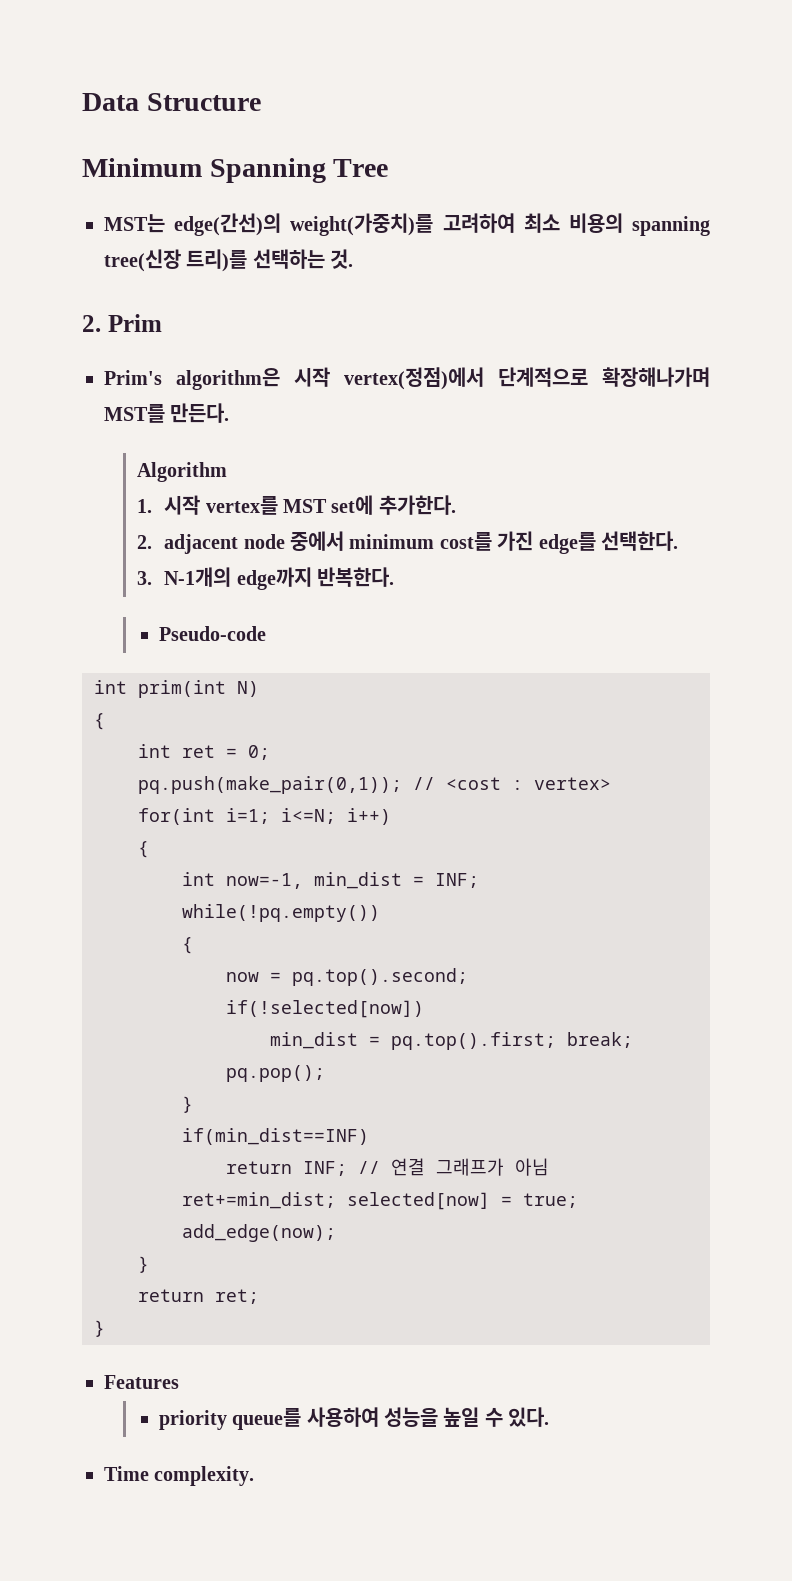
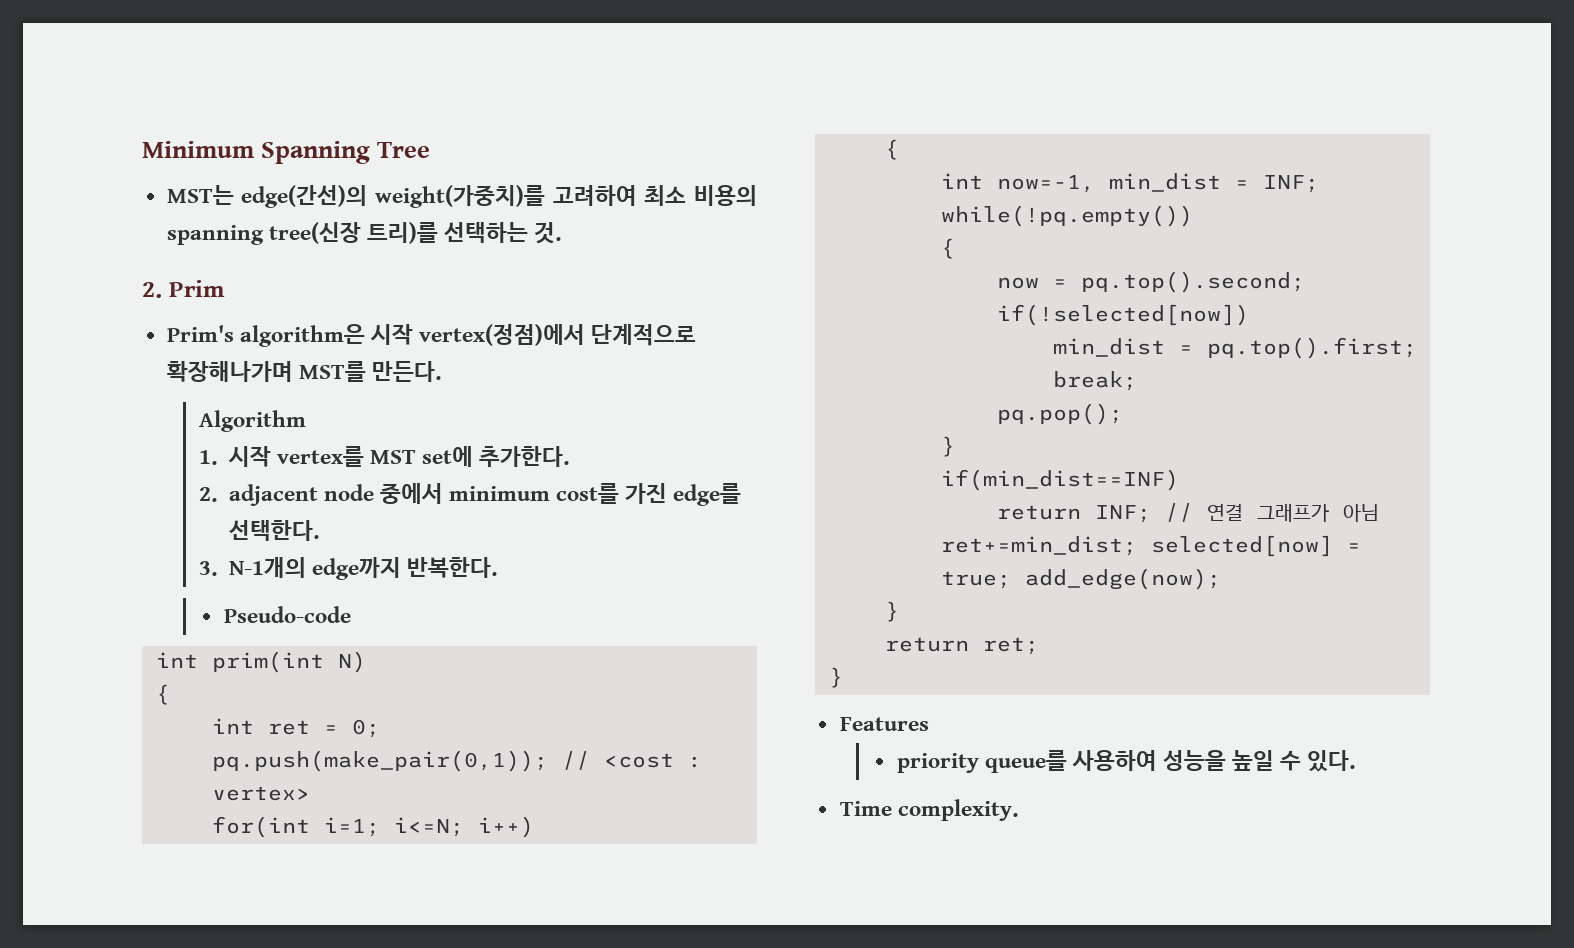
- Data Structure

